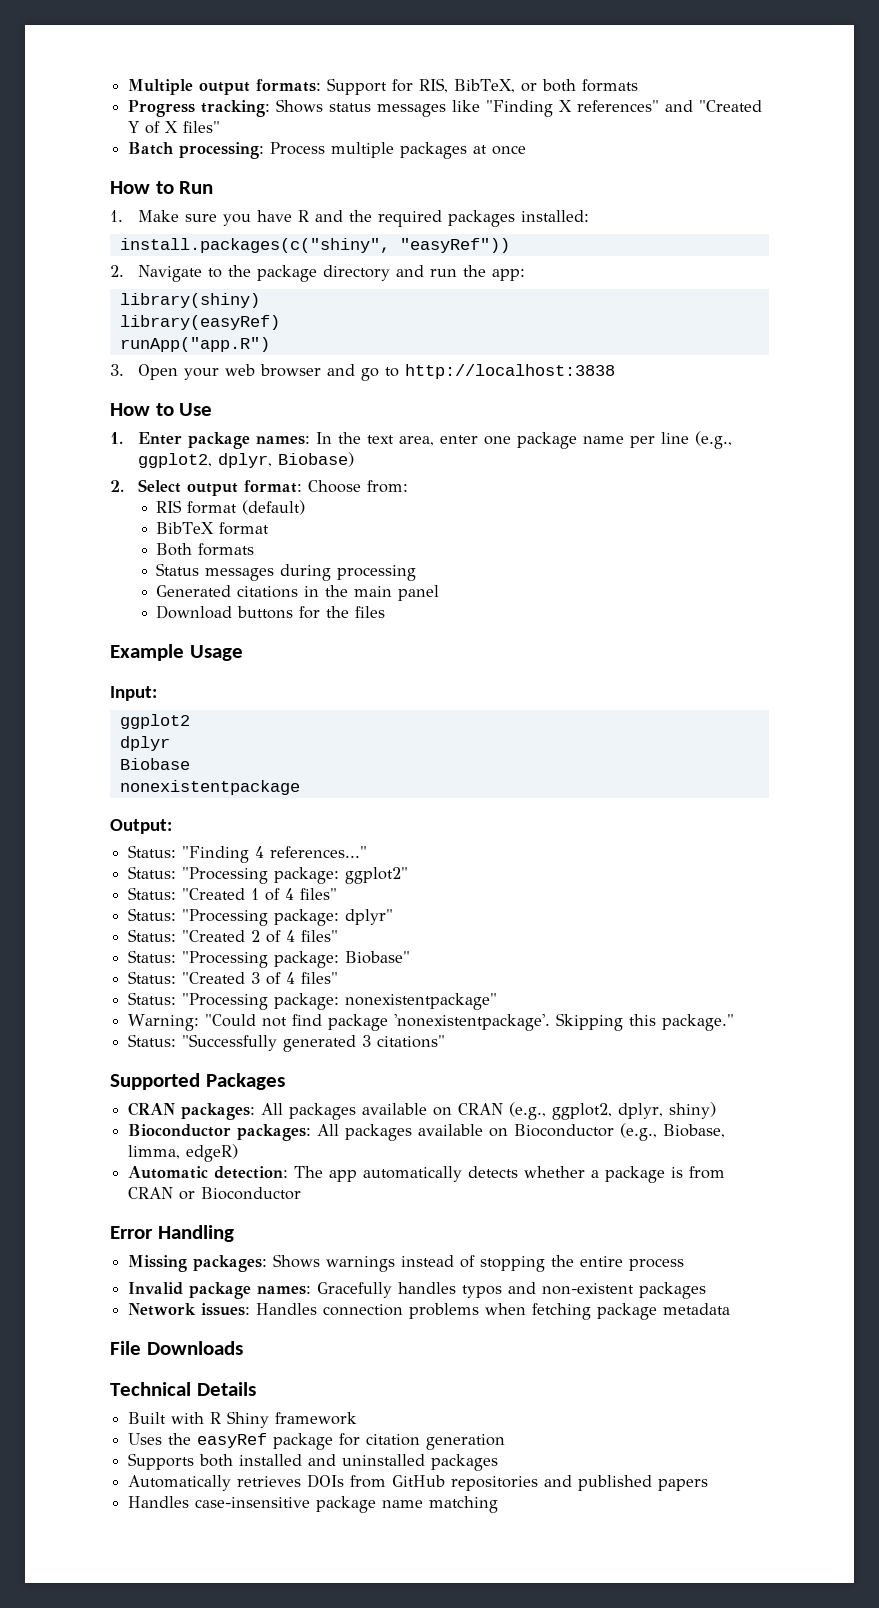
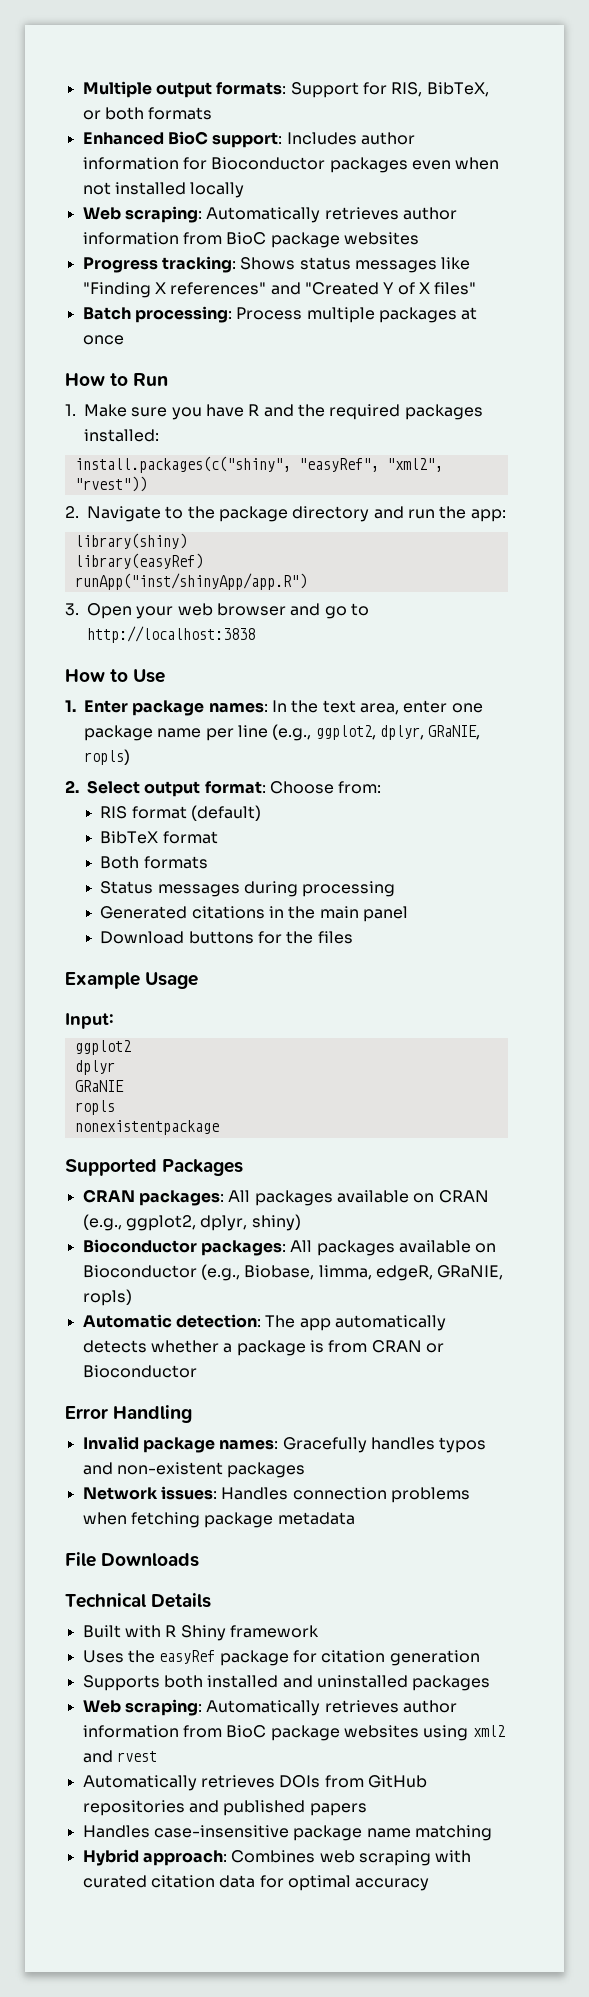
+ Enhanced BioC support: Includes author information for Bioconductor packages even when not installed locally
+ Web scraping: Automatically retrieves author information from BioC package websites
- install.packages(c("shiny", "easyRef"))
+ install.packages(c("shiny", "easyRef", "xml2", "rvest"))
- runApp("app.R")
+ runApp("inst/shinyApp/app.R")
- 1. Enter package names: In the text area, enter one package name per line (e.g., ggplot2, dplyr, Biobase)
+ 1. Enter package names: In the text area, enter one package name per line (e.g., ggplot2, dplyr, GRaNIE, ropls)
- Biobase
+ GRaNIE
+ ropls
- Output:
- Status: "Finding 4 references..."
- Status: "Processing package: ggplot2"
- Status: "Created 1 of 4 files"
- Status: "Processing package: dplyr"
- Status: "Created 2 of 4 files"
- Status: "Processing package: Biobase"
- Status: "Created 3 of 4 files"
- Status: "Processing package: nonexistentpackage"
- Warning: "Could not find package 'nonexistentpackage'. Skipping this package."
- Status: "Successfully generated 3 citations"
- Bioconductor packages: All packages available on Bioconductor (e.g., Biobase, limma, edgeR)
+ Bioconductor packages: All packages available on Bioconductor (e.g., Biobase, limma, edgeR, GRaNIE, ropls)
- Missing packages: Shows warnings instead of stopping the entire process
+ Web scraping: Automatically retrieves author information from BioC package websites using xml2 and rvest
+ Hybrid approach: Combines web scraping with curated citation data for optimal accuracy

